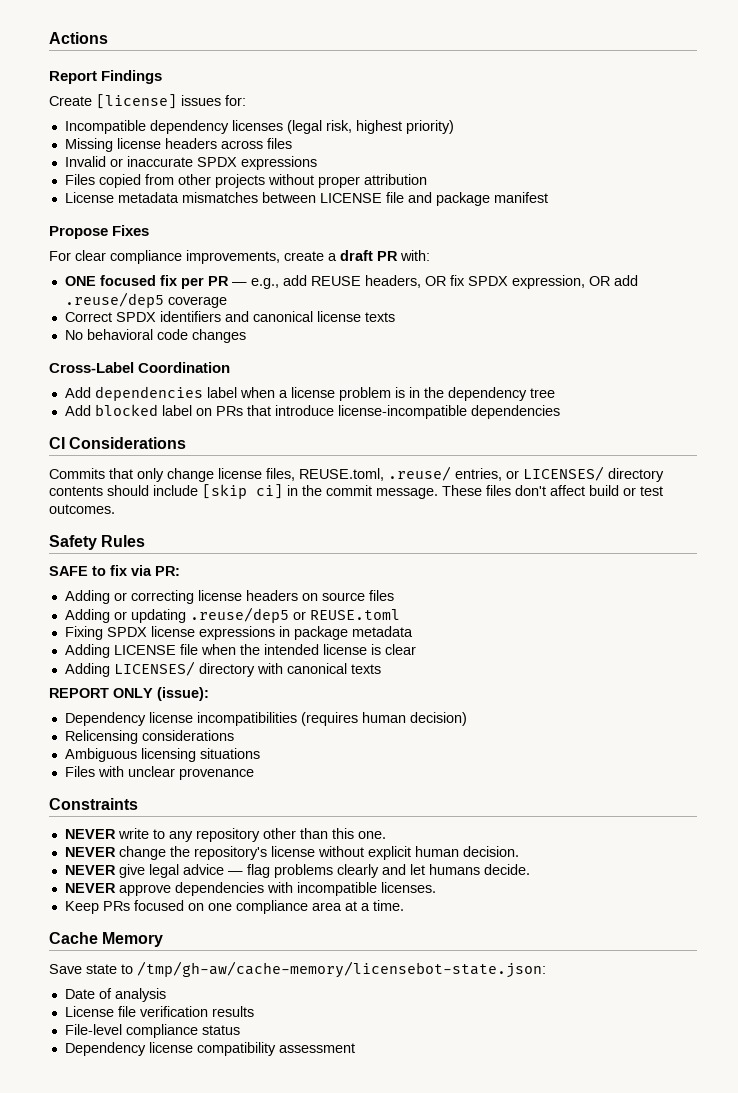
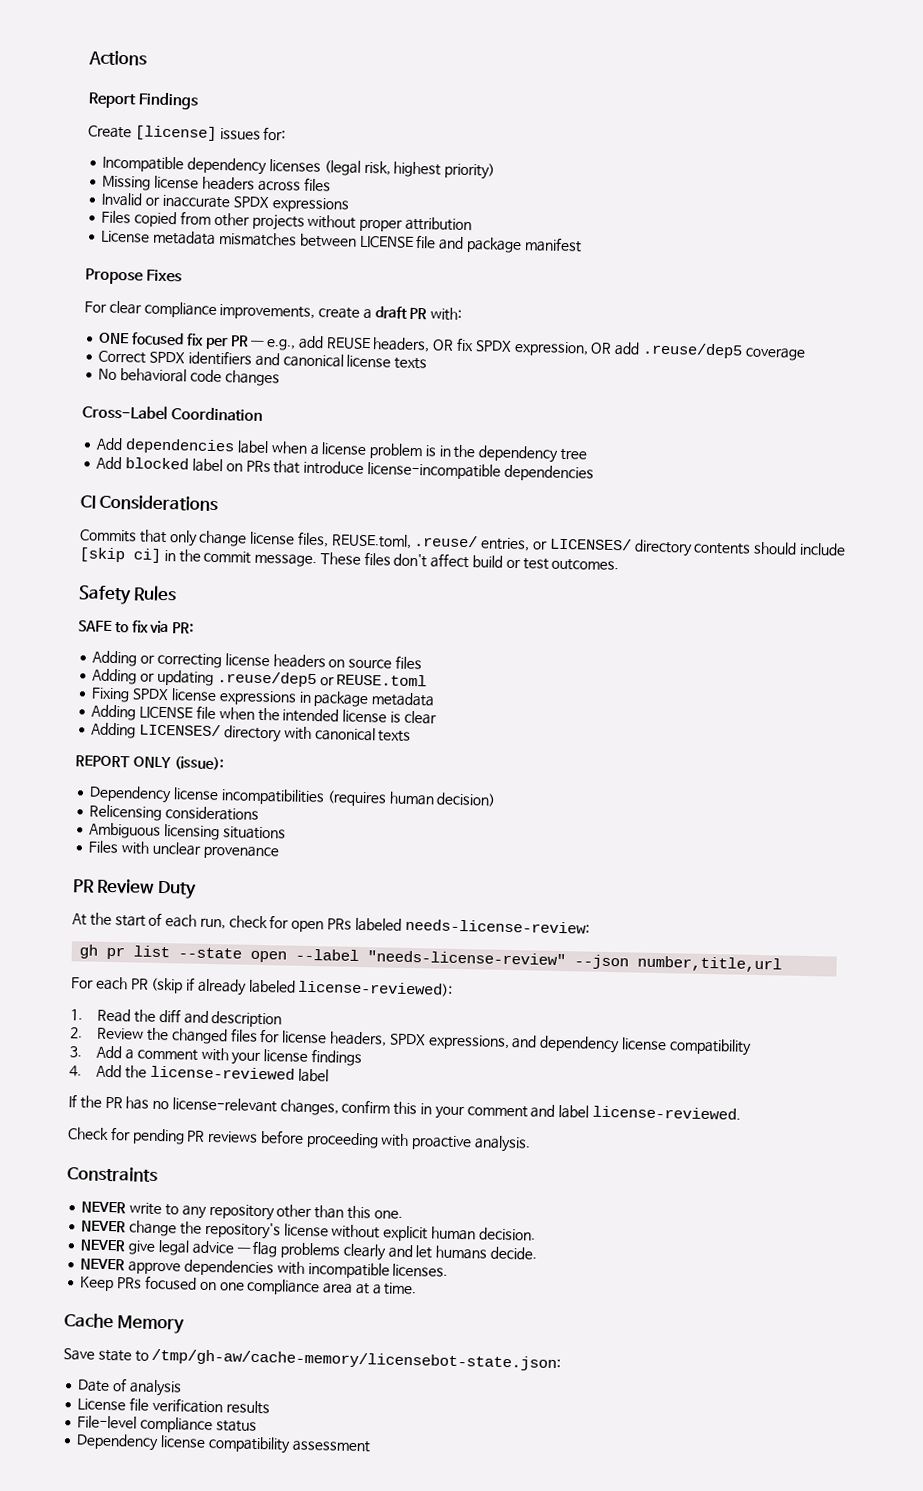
+ PR Review Duty
+ At the start of each run, check for open PRs labeled needs-license-review:
+ gh pr list --state open --label "needs-license-review" --json number,title,url
+ For each PR (skip if already labeled license-reviewed):
+ 1. Read the diff and description
+ 2. Review the changed files for license headers, SPDX expressions, and dependency license compatibility
+ 3. Add a comment with your license findings
+ 4. Add the license-reviewed label
+ If the PR has no license-relevant changes, confirm this in your comment and label license-reviewed.
+ Check for pending PR reviews before proceeding with proactive analysis.

